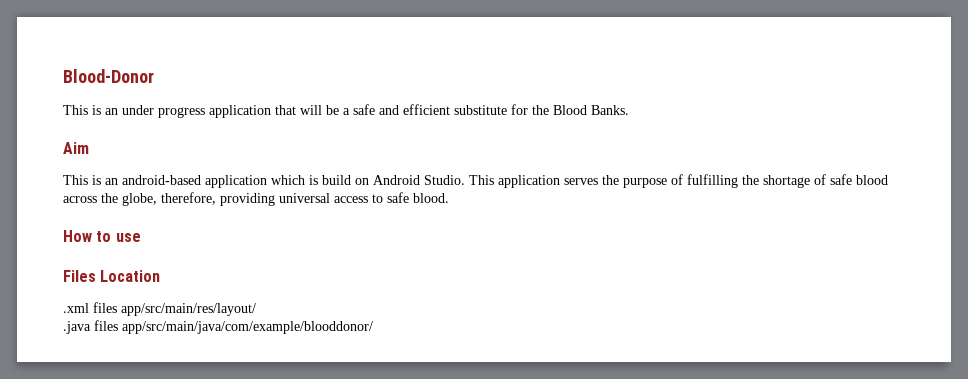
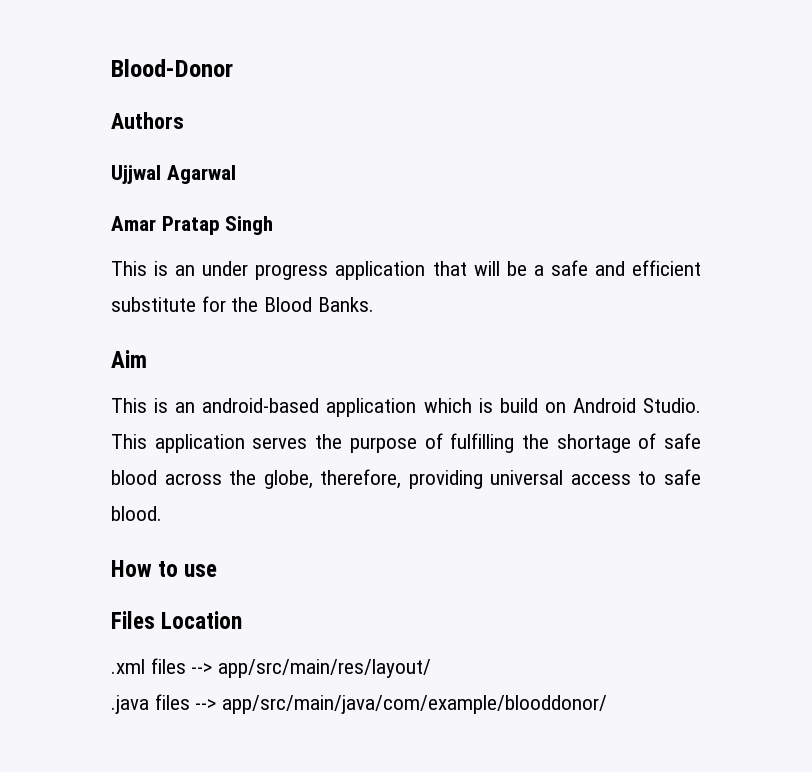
+ Authors
+ Ujjwal Agarwal
+ Amar Pratap Singh
- .xml files app/src/main/res/layout/
+ .xml files --> app/src/main/res/layout/
- .java files app/src/main/java/com/example/blooddonor/
+ .java files --> app/src/main/java/com/example/blooddonor/

